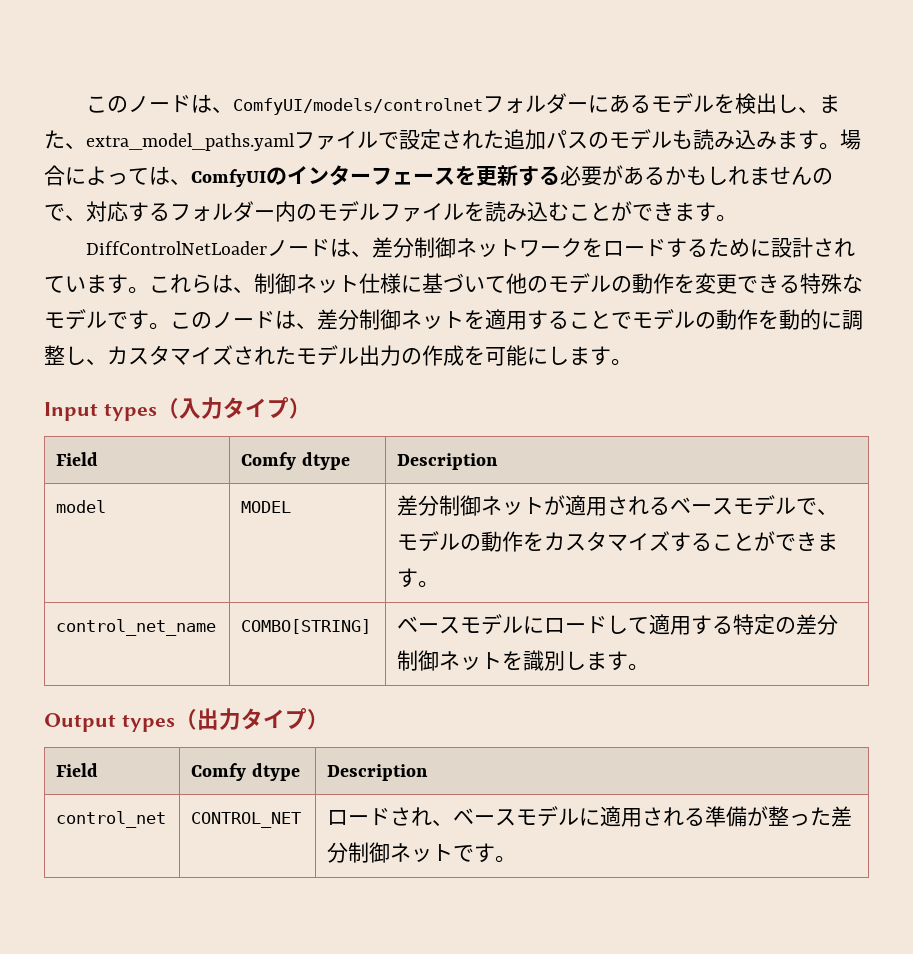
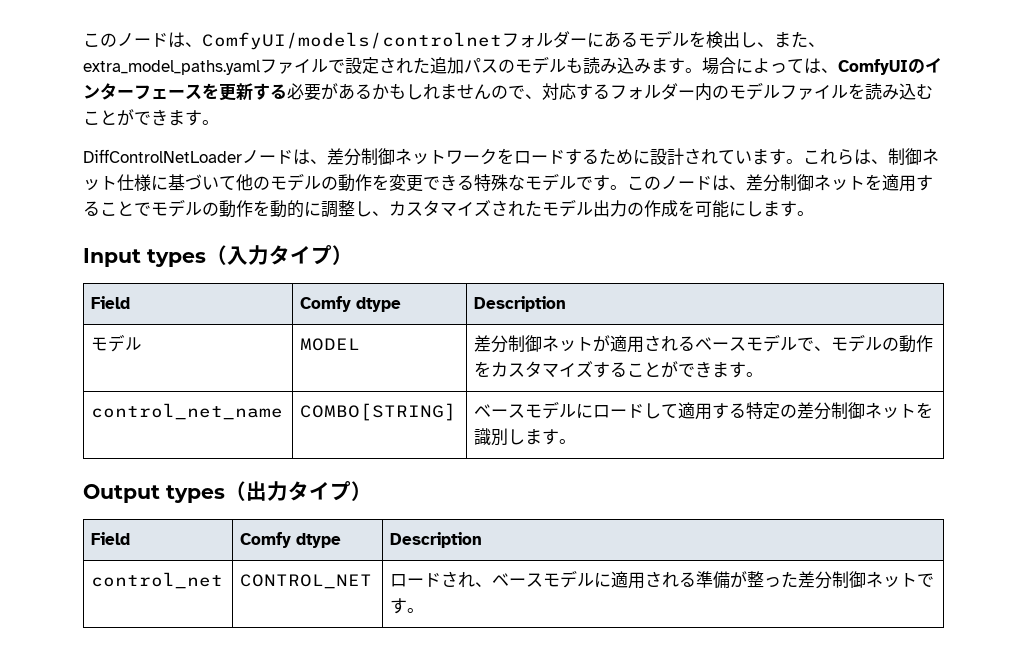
- model | MODEL | 差分制御ネットが適用されるベースモデルで、モデルの動作をカスタマイズすることができます。
+ モデル | MODEL | 差分制御ネットが適用されるベースモデルで、モデルの動作をカスタマイズすることができます。

